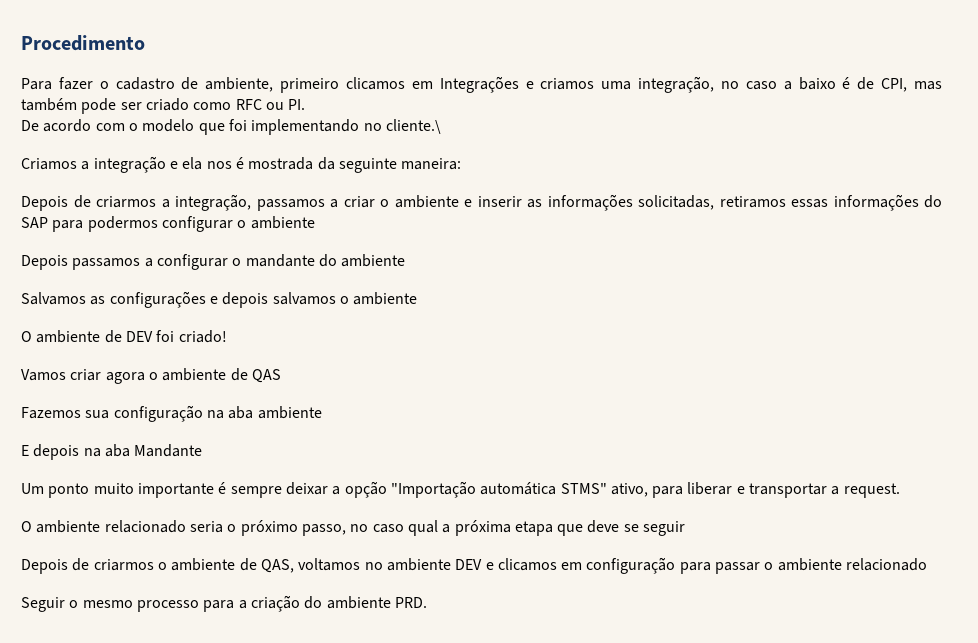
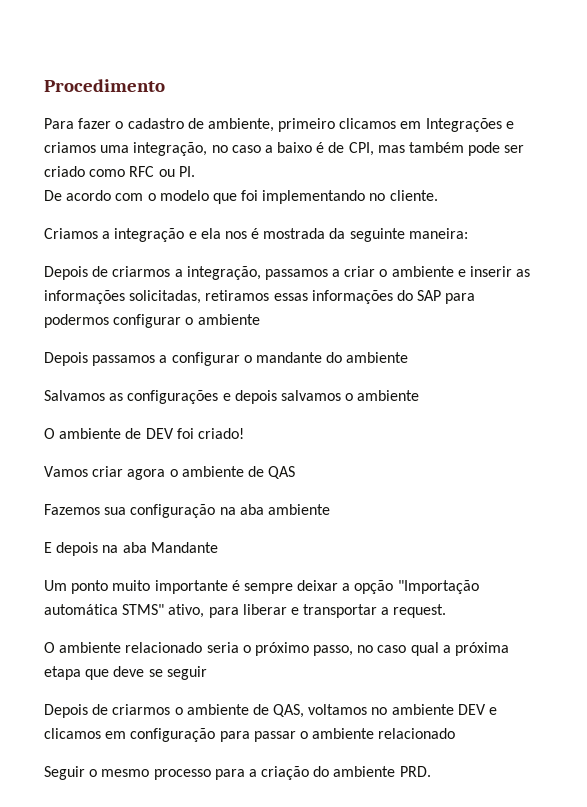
- De acordo com o modelo que foi implementando no cliente.\
+ De acordo com o modelo que foi implementando no cliente.

